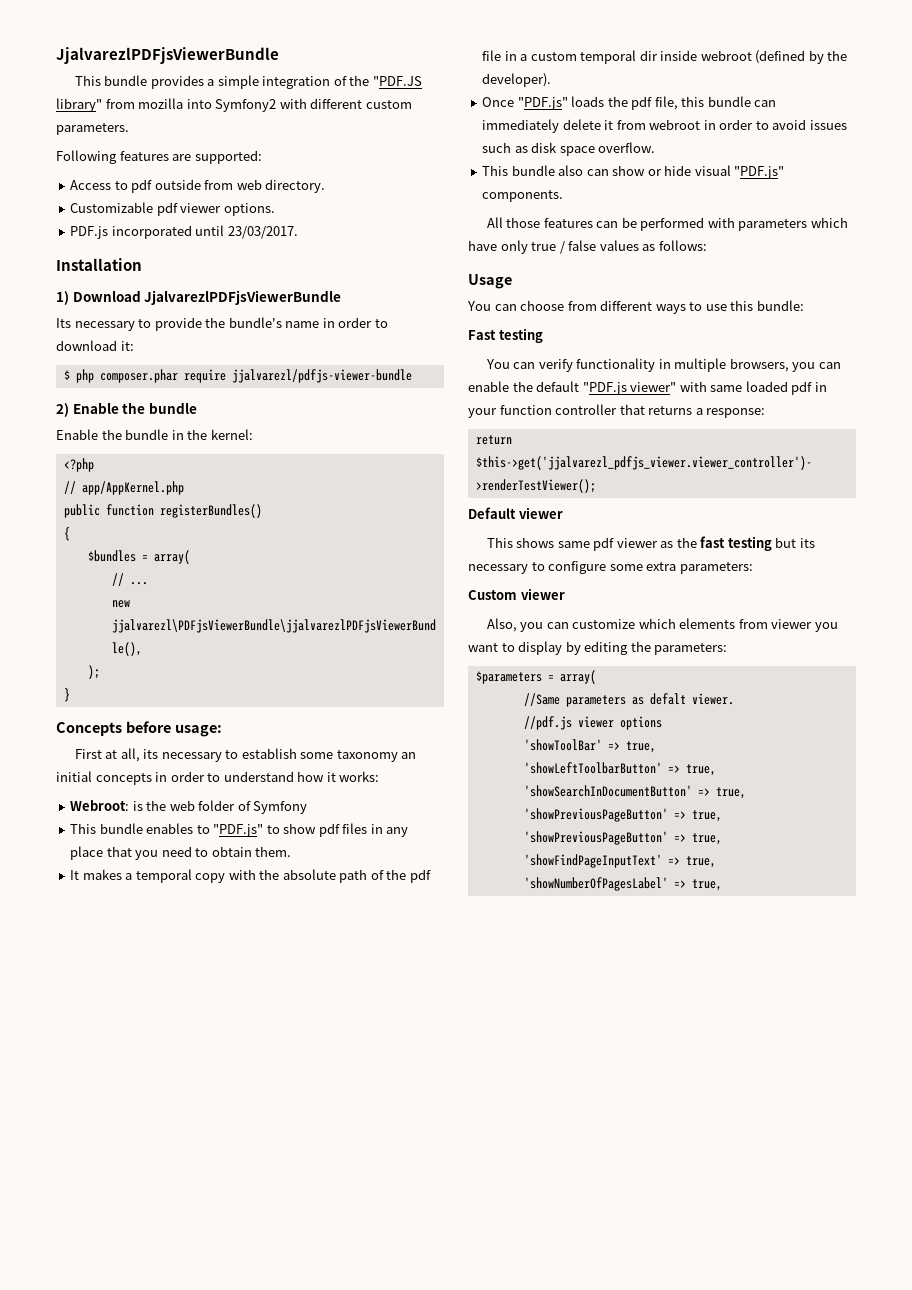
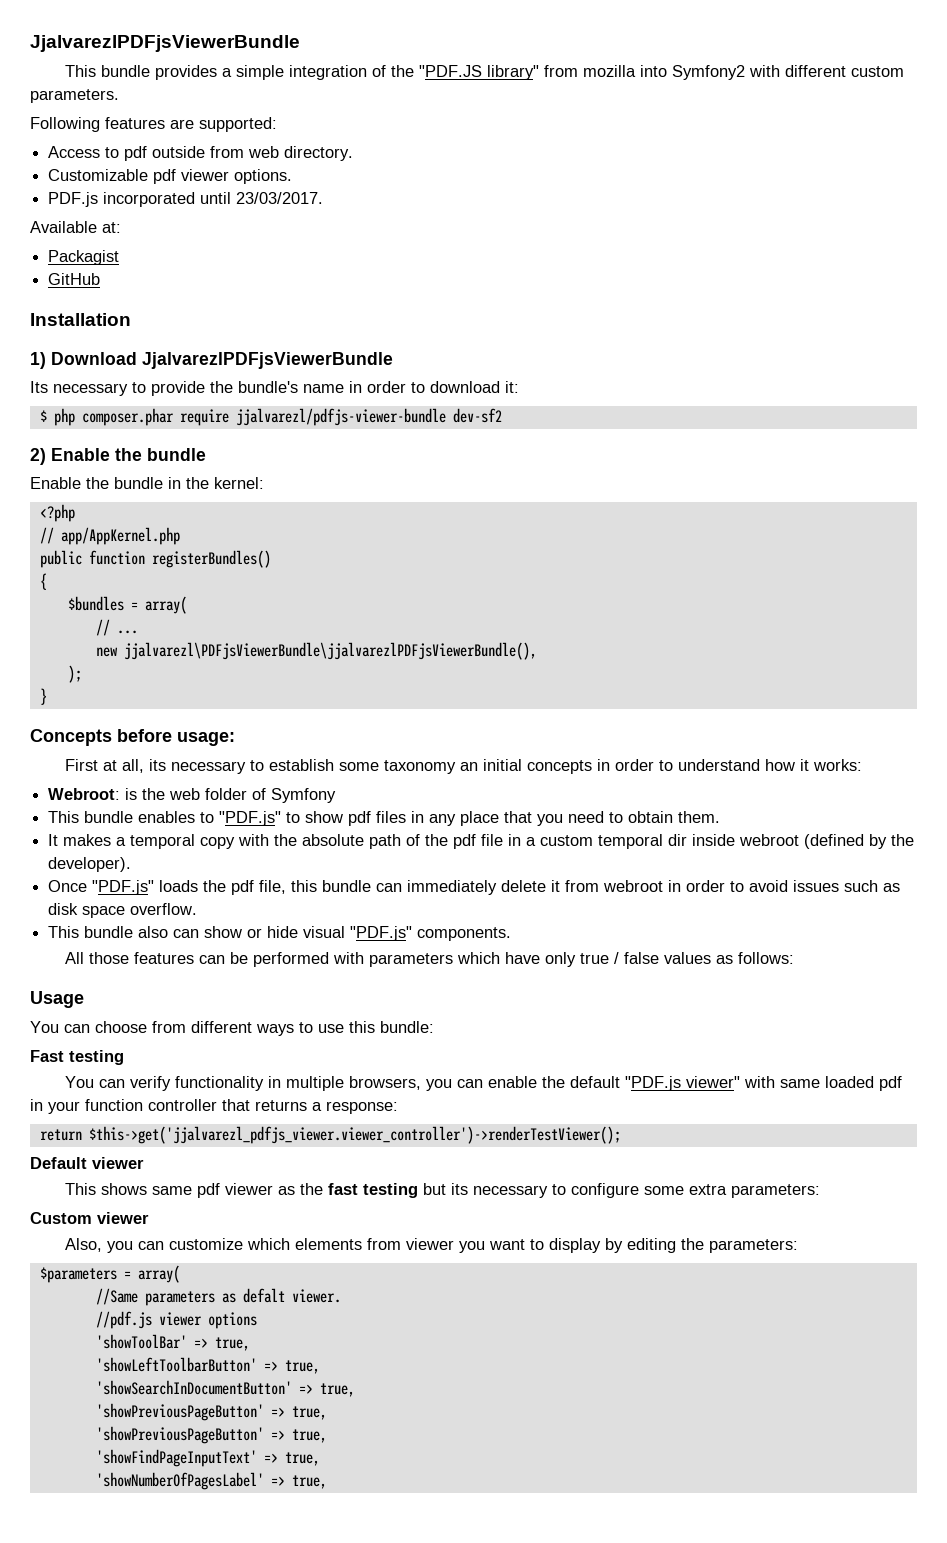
+ Available at:
+ Packagist
+ GitHub
- $ php composer.phar require jjalvarezl/pdfjs-viewer-bundle
+ $ php composer.phar require jjalvarezl/pdfjs-viewer-bundle dev-sf2

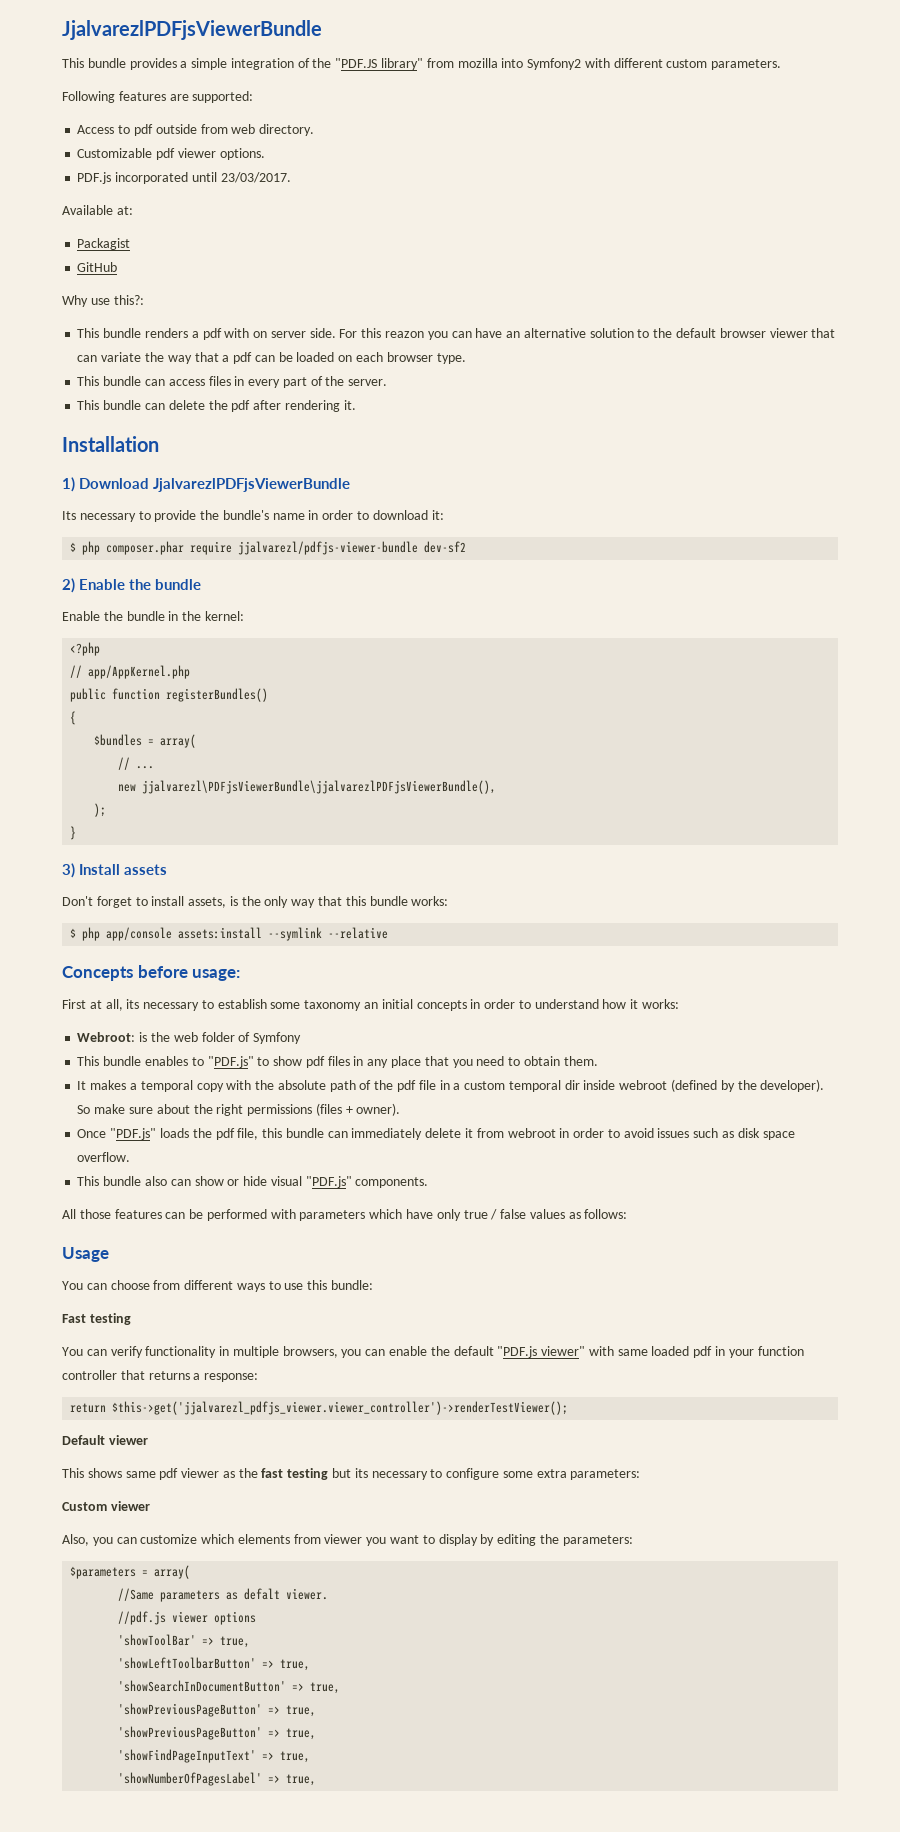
+ Why use this?:
+ This bundle renders a pdf with on server side. For this reazon you can have an alternative solution to the default browser viewer that can variate the way that a pdf can be loaded on each browser type.
+ This bundle can access files in every part of the server.
+ This bundle can delete the pdf after rendering it.
+ 3) Install assets
+ Don't forget to install assets, is the only way that this bundle works:
+ $ php app/console assets:install --symlink --relative
+ So make sure about the right permissions (files + owner).

